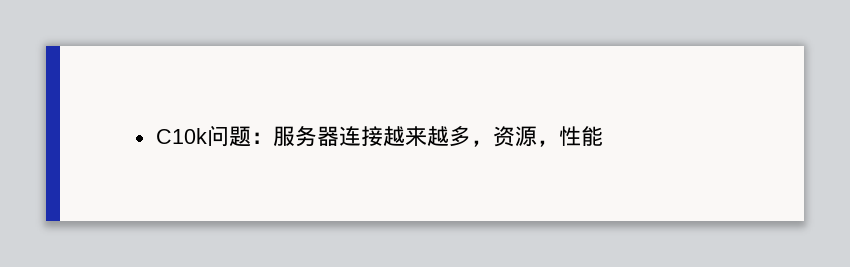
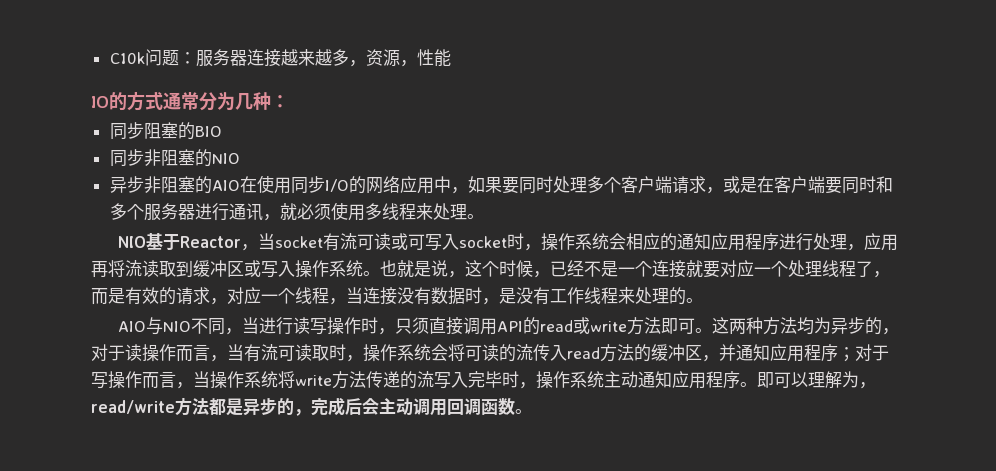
+ IO的方式通常分为几种：
+ 同步阻塞的BIO
+ 同步非阻塞的NIO
+ 异步非阻塞的AIO在使用同步I/O的网络应用中，如果要同时处理多个客户端请求，或是在客户端要同时和多个服务器进行通讯，就必须使用多线程来处理。
+ NIO基于Reactor，当socket有流可读或可写入socket时，操作系统会相应的通知应用程序进行处理，应用再将流读取到缓冲区或写入操作系统。也就是说，这个时候，已经不是一个连接就要对应一个处理线程了，而是有效的请求，对应一个线程，当连接没有数据时，是没有工作线程来处理的。
+ AIO与NIO不同，当进行读写操作时，只须直接调用API的read或write方法即可。这两种方法均为异步的，对于读操作而言，当有流可读取时，操作系统会将可读的流传入read方法的缓冲区，并通知应用程序；对于写操作而言，当操作系统将write方法传递的流写入完毕时，操作系统主动通知应用程序。即可以理解为，read/write方法都是异步的，完成后会主动调用回调函数。

